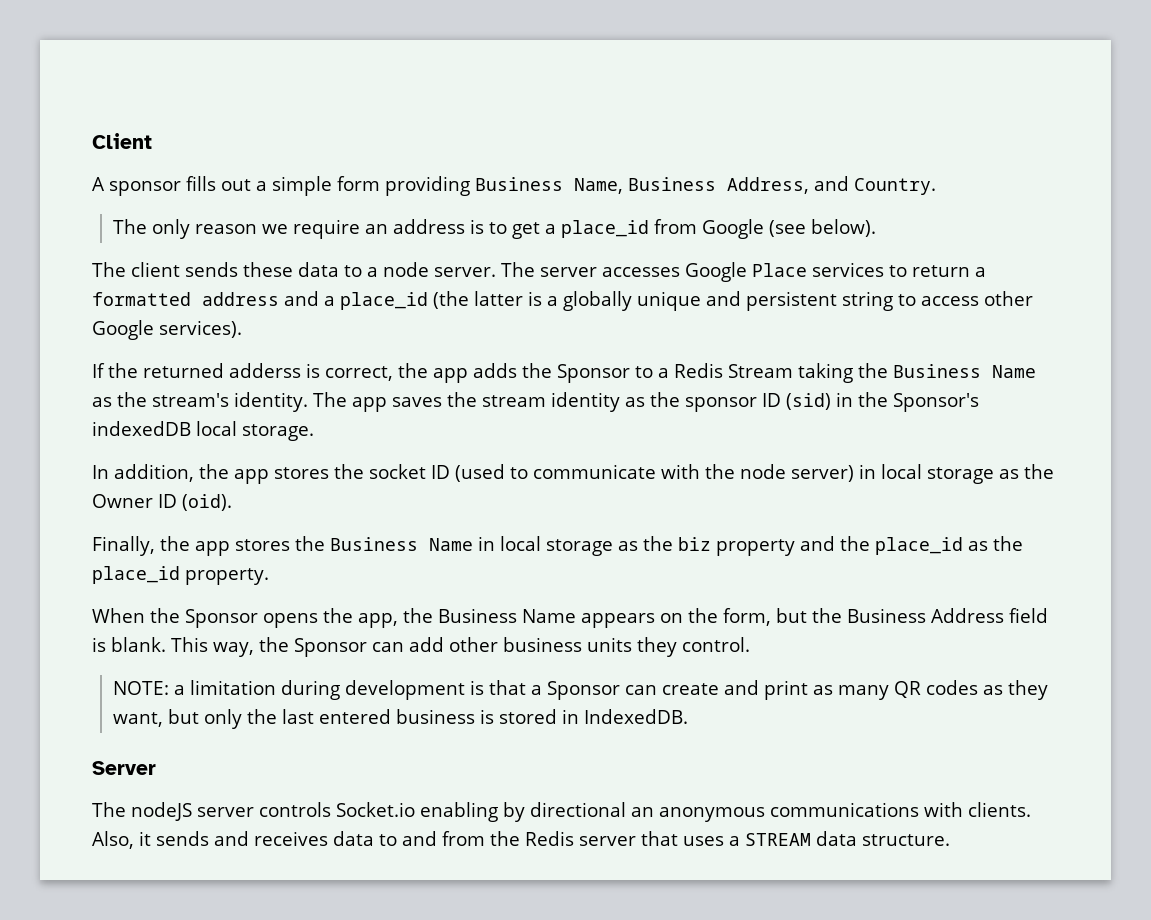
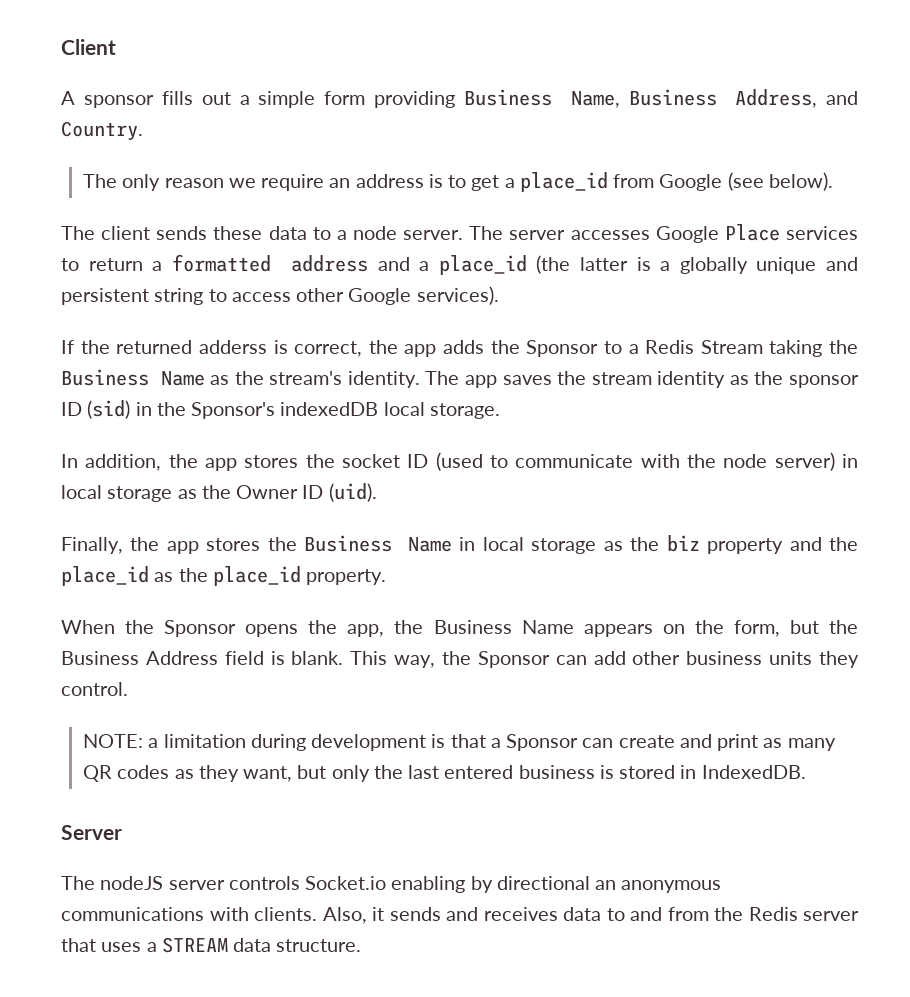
- In addition, the app stores the socket ID (used to communicate with the node server) in local storage as the Owner ID (oid).
+ In addition, the app stores the socket ID (used to communicate with the node server) in local storage as the Owner ID (uid).

